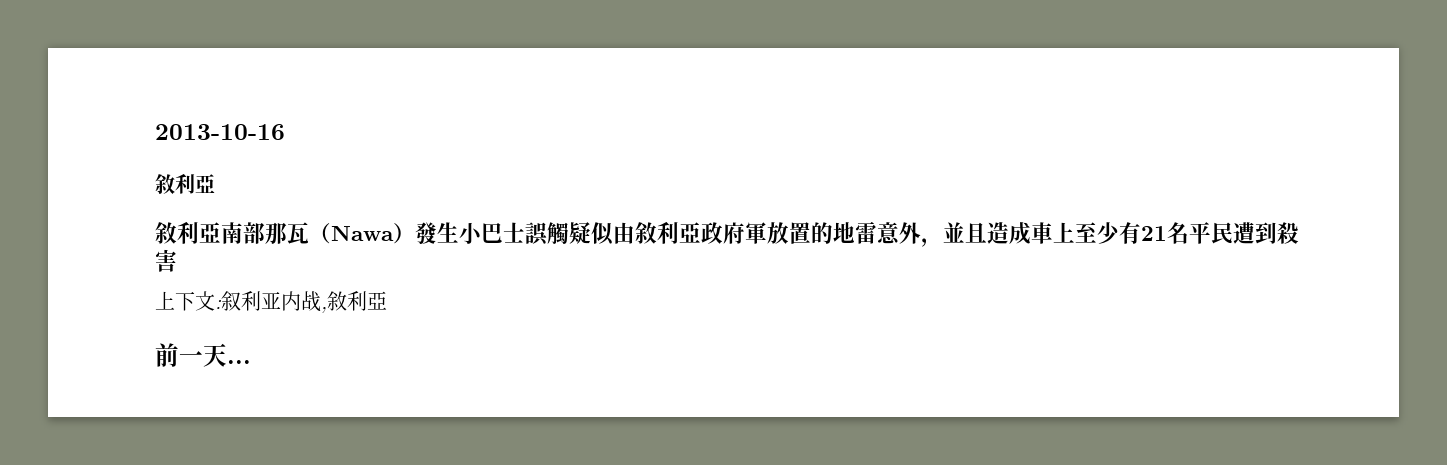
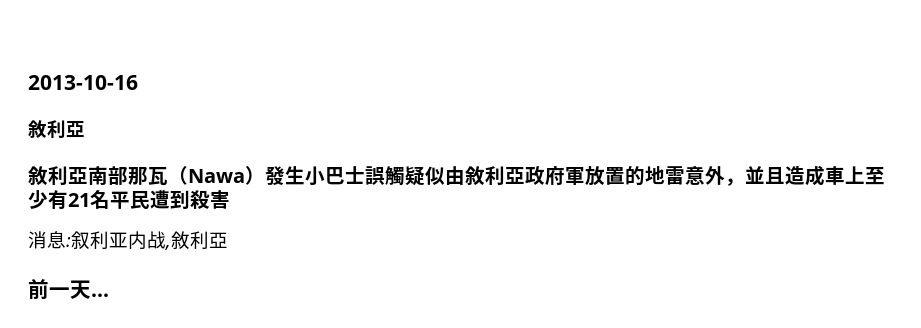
- 上下文:叙利亚内战,敘利亞
+ 消息:叙利亚内战,敘利亞

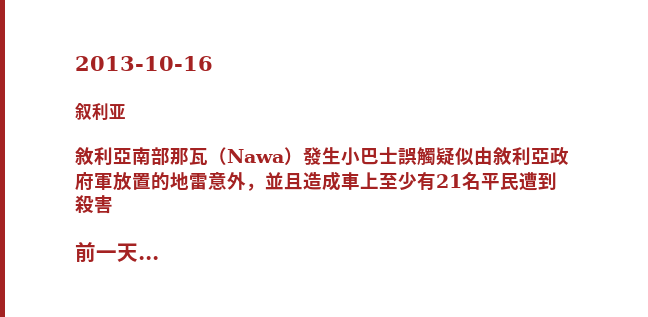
  2013-10-16
- 敘利亞
+ 叙利亚
- 消息:叙利亚内战,敘利亞

